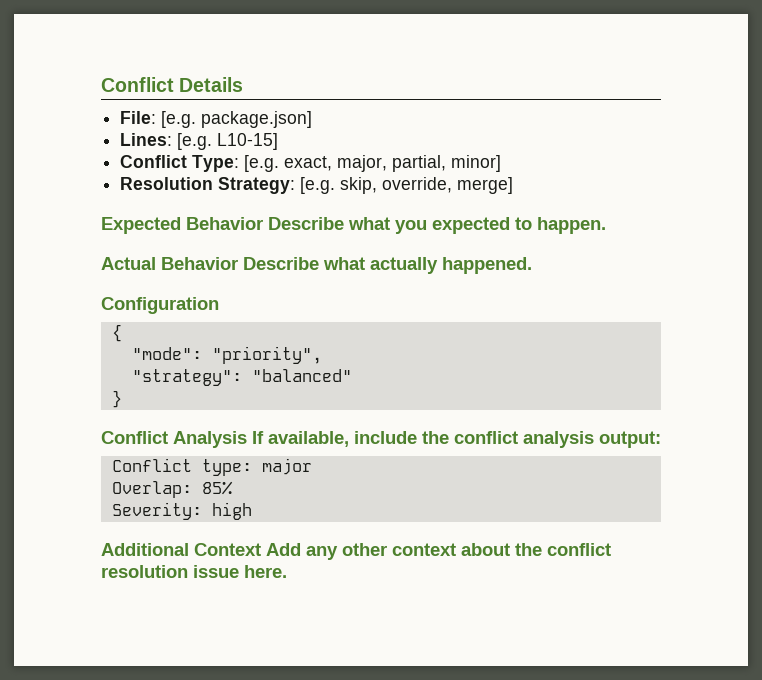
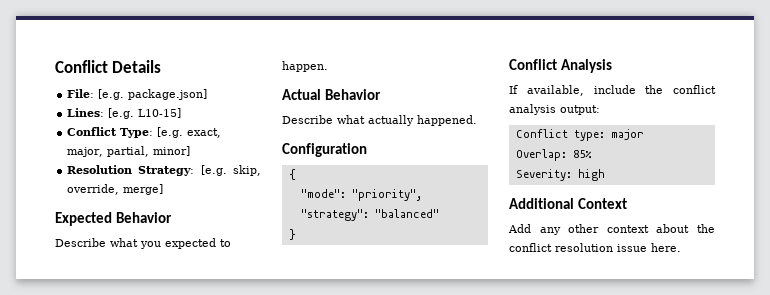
- Expected Behavior Describe what you expected to happen.
+ Expected Behavior
+ Describe what you expected to happen.
- Actual Behavior Describe what actually happened.
+ Actual Behavior
+ Describe what actually happened.
- Conflict Analysis If available, include the conflict analysis output:
+ Conflict Analysis
+ If available, include the conflict analysis output:
- Additional Context Add any other context about the conflict resolution issue here.
+ Additional Context
+ Add any other context about the conflict resolution issue here.

